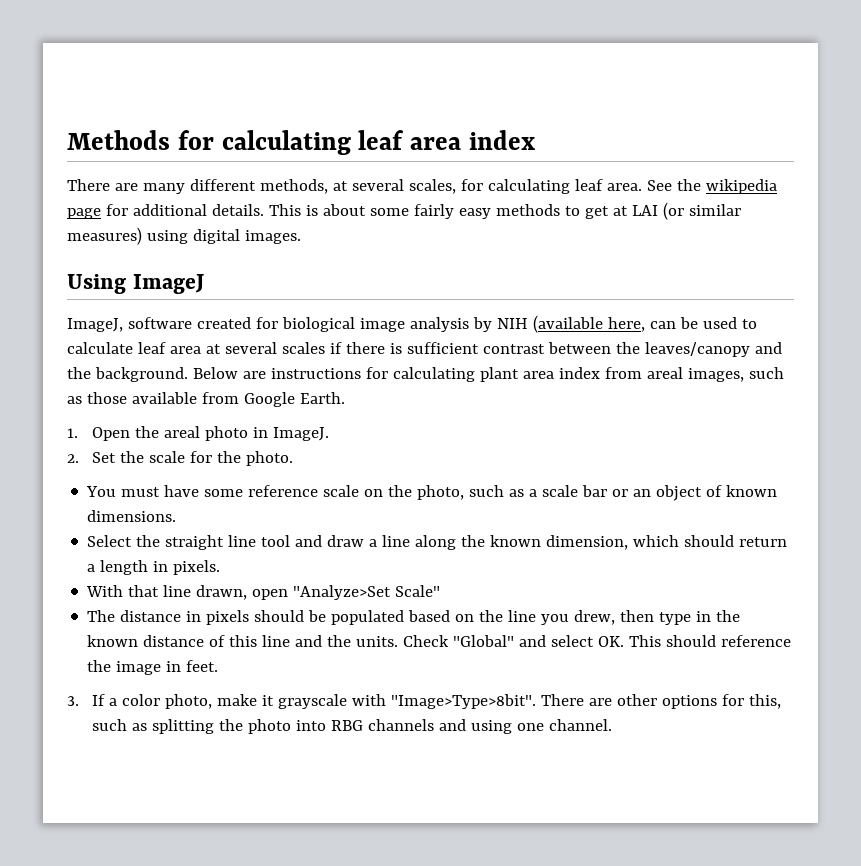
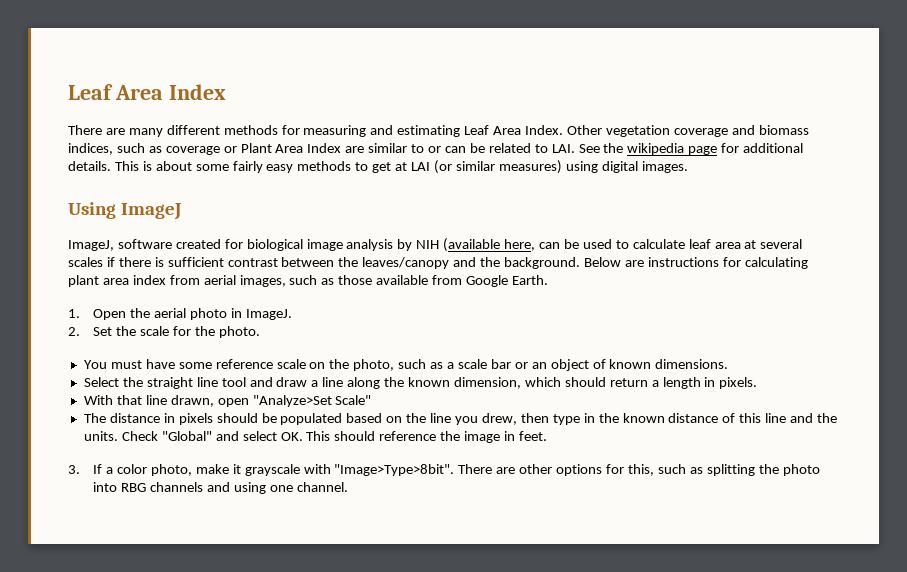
- Methods for calculating leaf area index
- There are many different methods, at several scales, for calculating leaf area. See the wikipedia page for additional details.
+ Leaf Area Index
+ There are many different methods for measuring and estimating Leaf Area Index. Other vegetation coverage and biomass indices, such as coverage or Plant Area Index are similar to or can be related to LAI. See the wikipedia page for additional details.
- Below are instructions for calculating plant area index from areal images, such as those available from Google Earth.
+ Below are instructions for calculating plant area index from aerial images, such as those available from Google Earth.
- 1. Open the areal photo in ImageJ.
+ 1. Open the aerial photo in ImageJ.

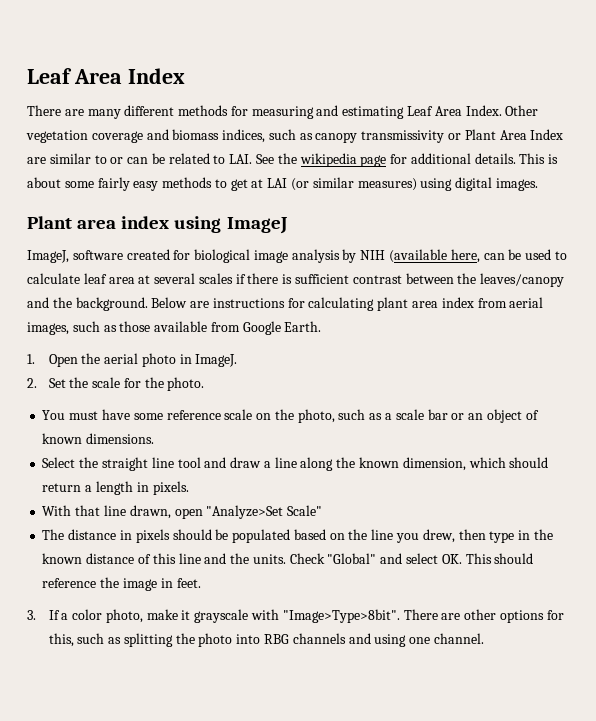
- Other vegetation coverage and biomass indices, such as coverage or Plant Area Index are similar to or can be related to LAI. See the wikipedia page for additional details.
+ Other vegetation coverage and biomass indices, such as canopy transmissivity or Plant Area Index are similar to or can be related to LAI. See the wikipedia page for additional details.
- Using ImageJ
+ Plant area index using ImageJ

